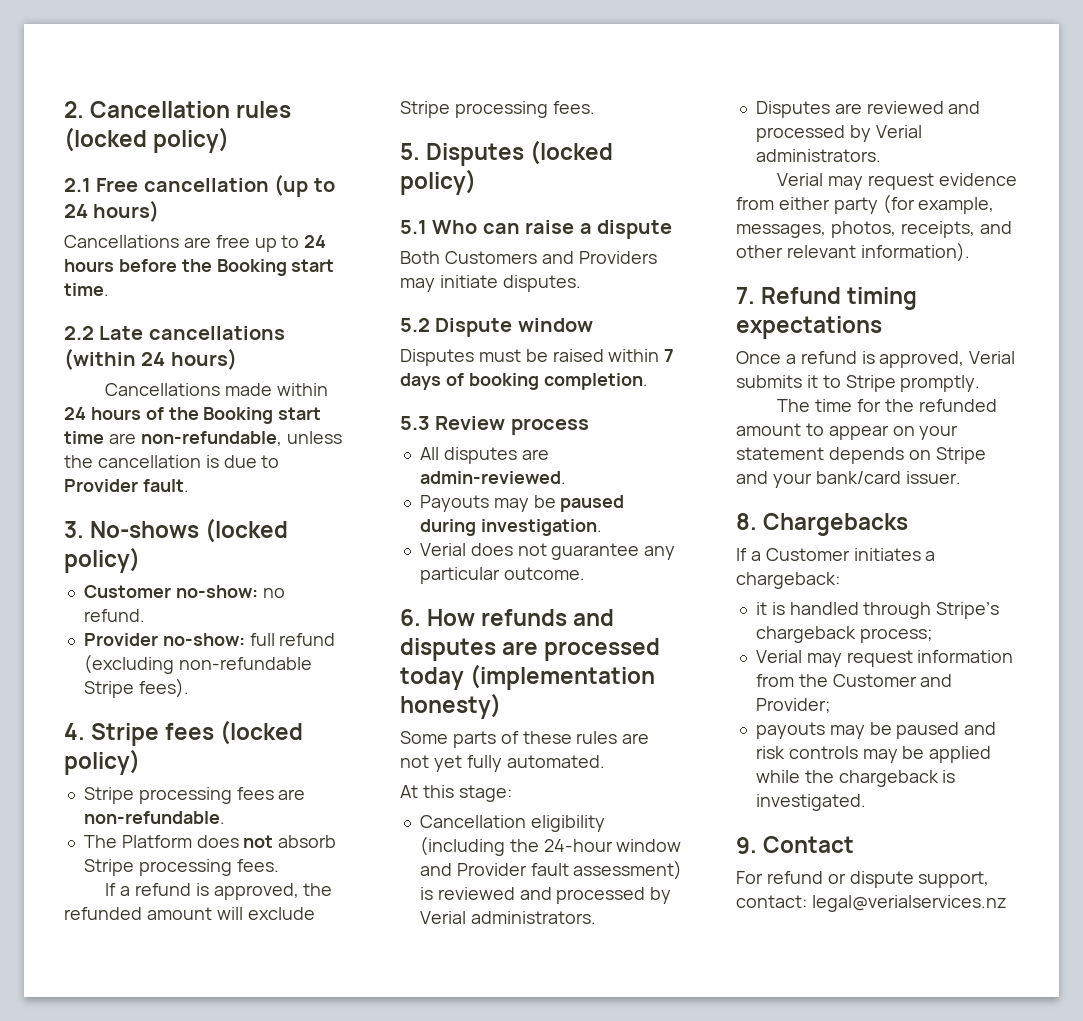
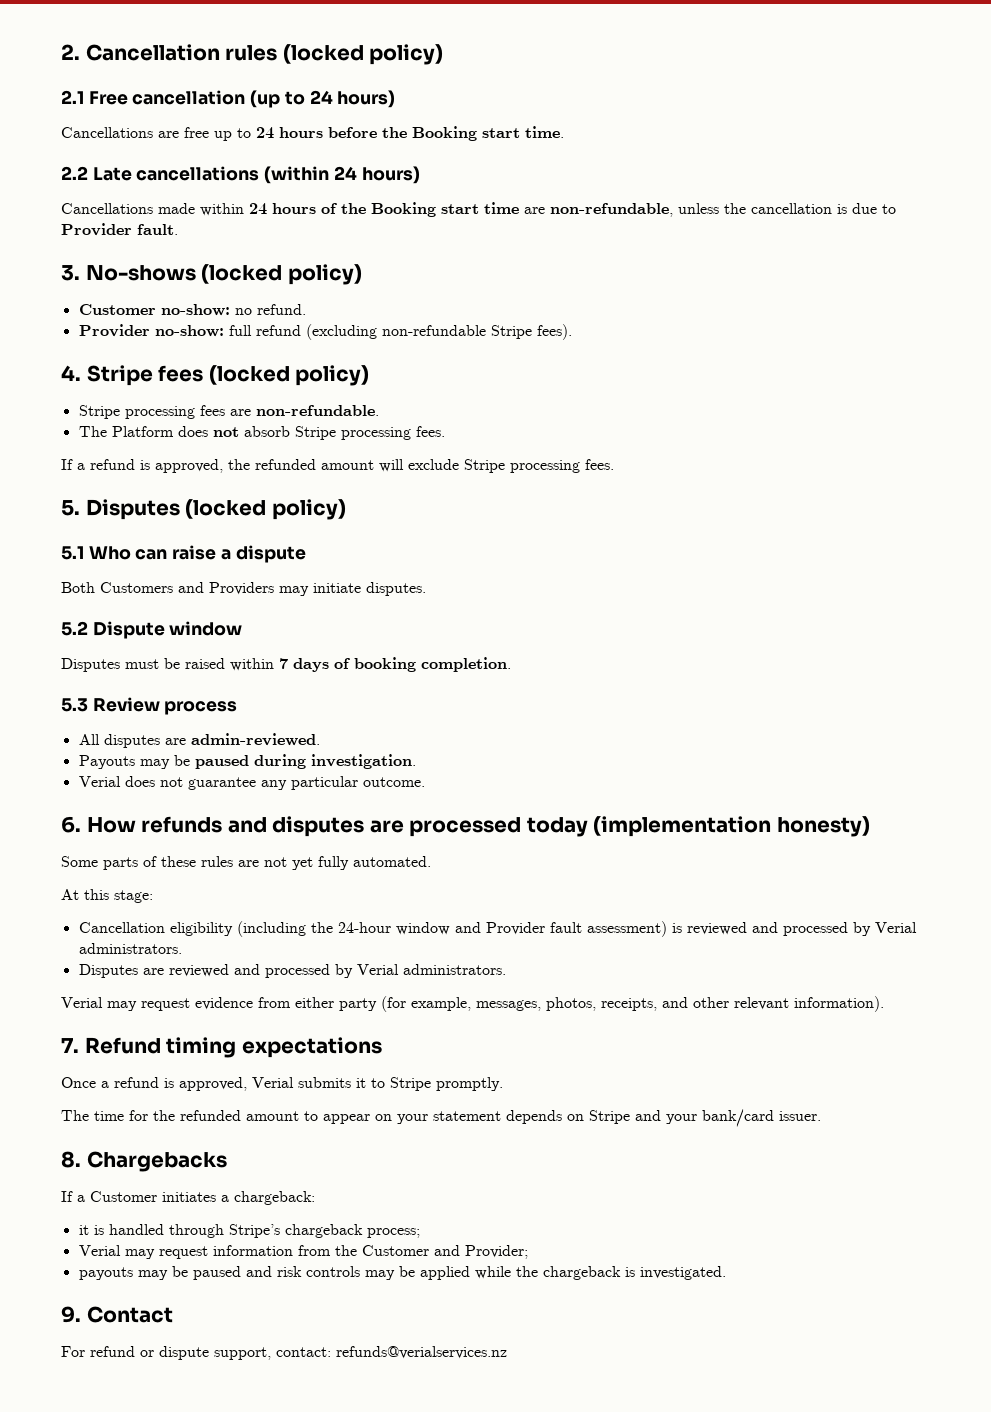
- For refund or dispute support, contact: legal@verialservices.nz
+ For refund or dispute support, contact: refunds@verialservices.nz

